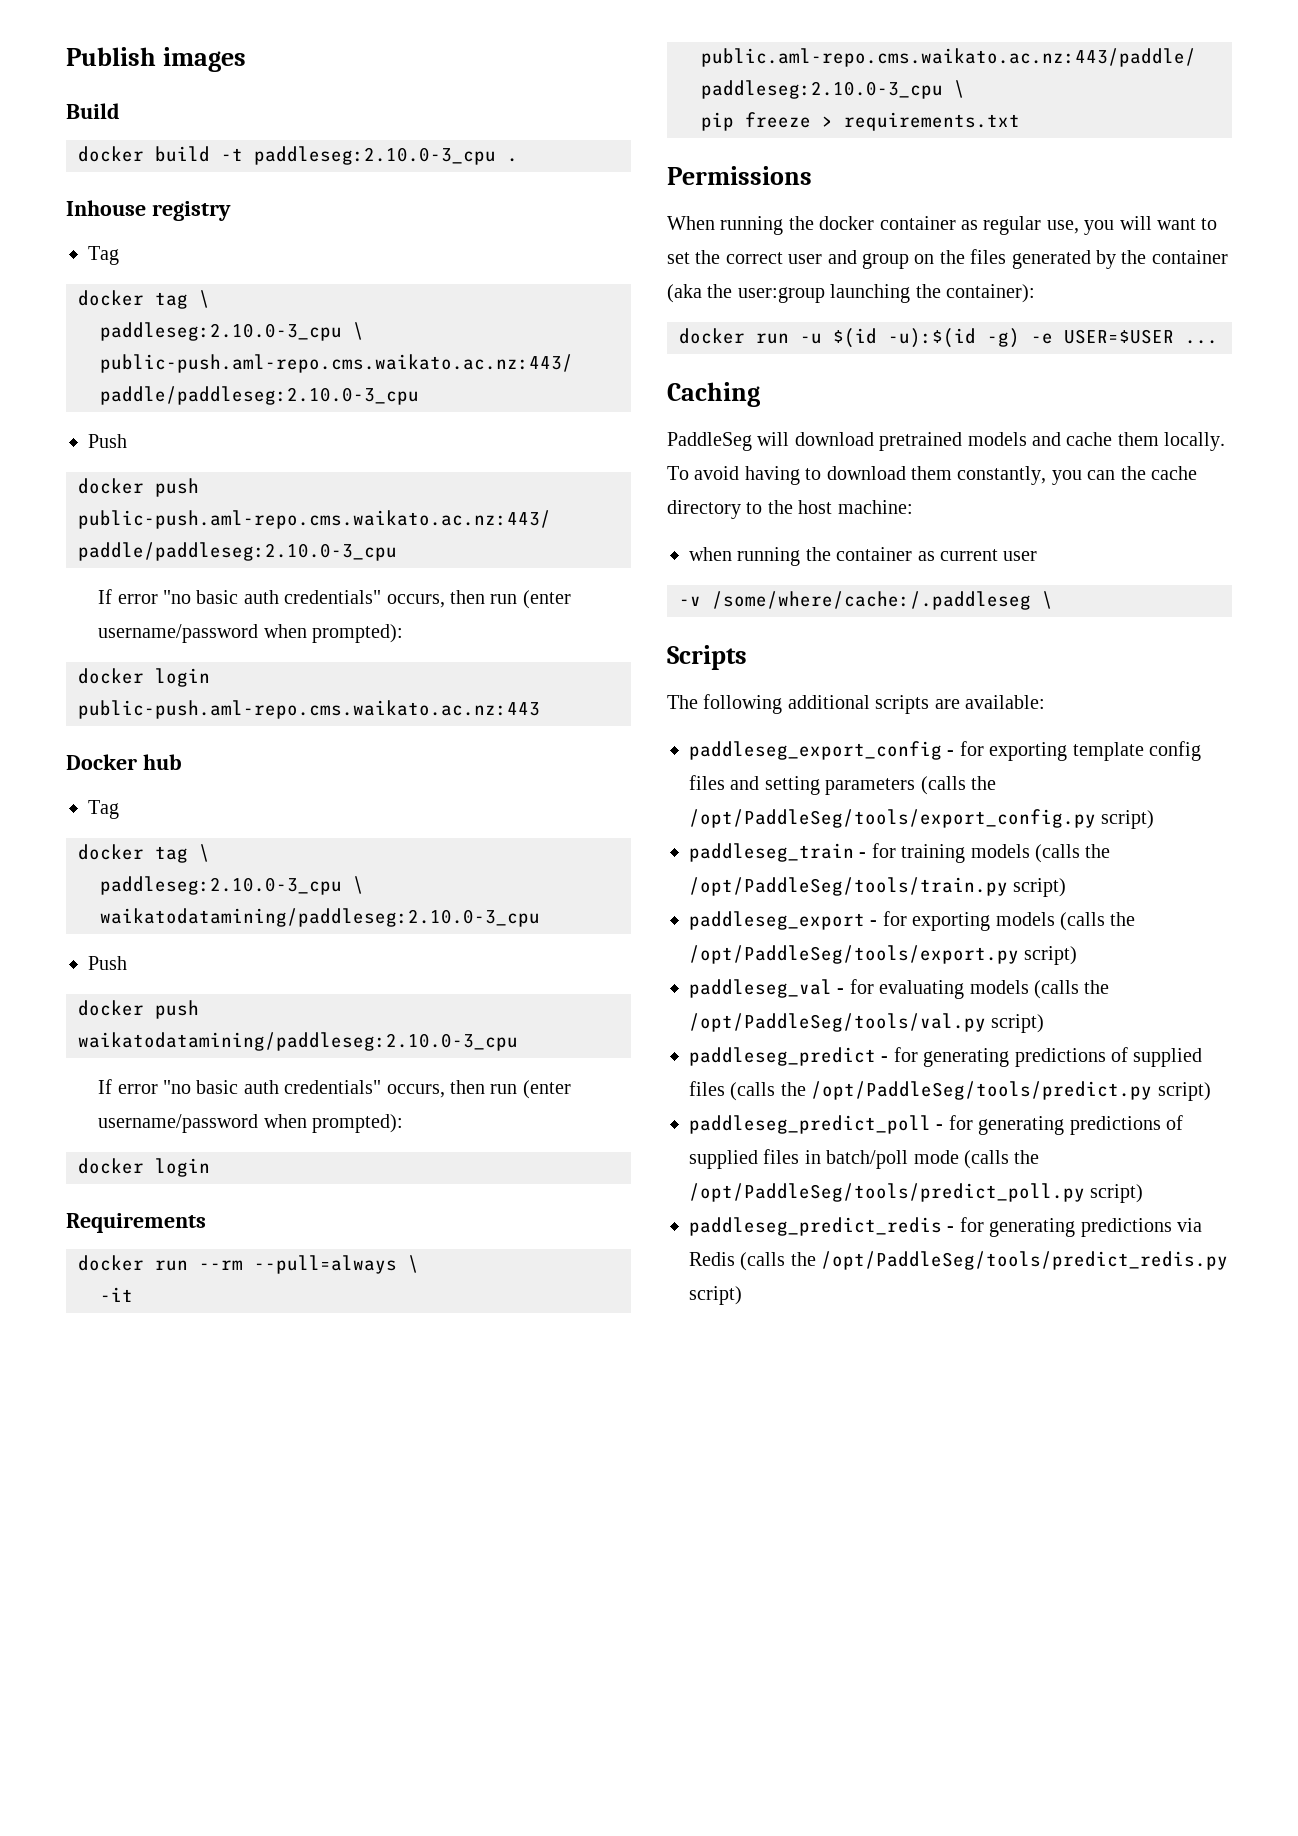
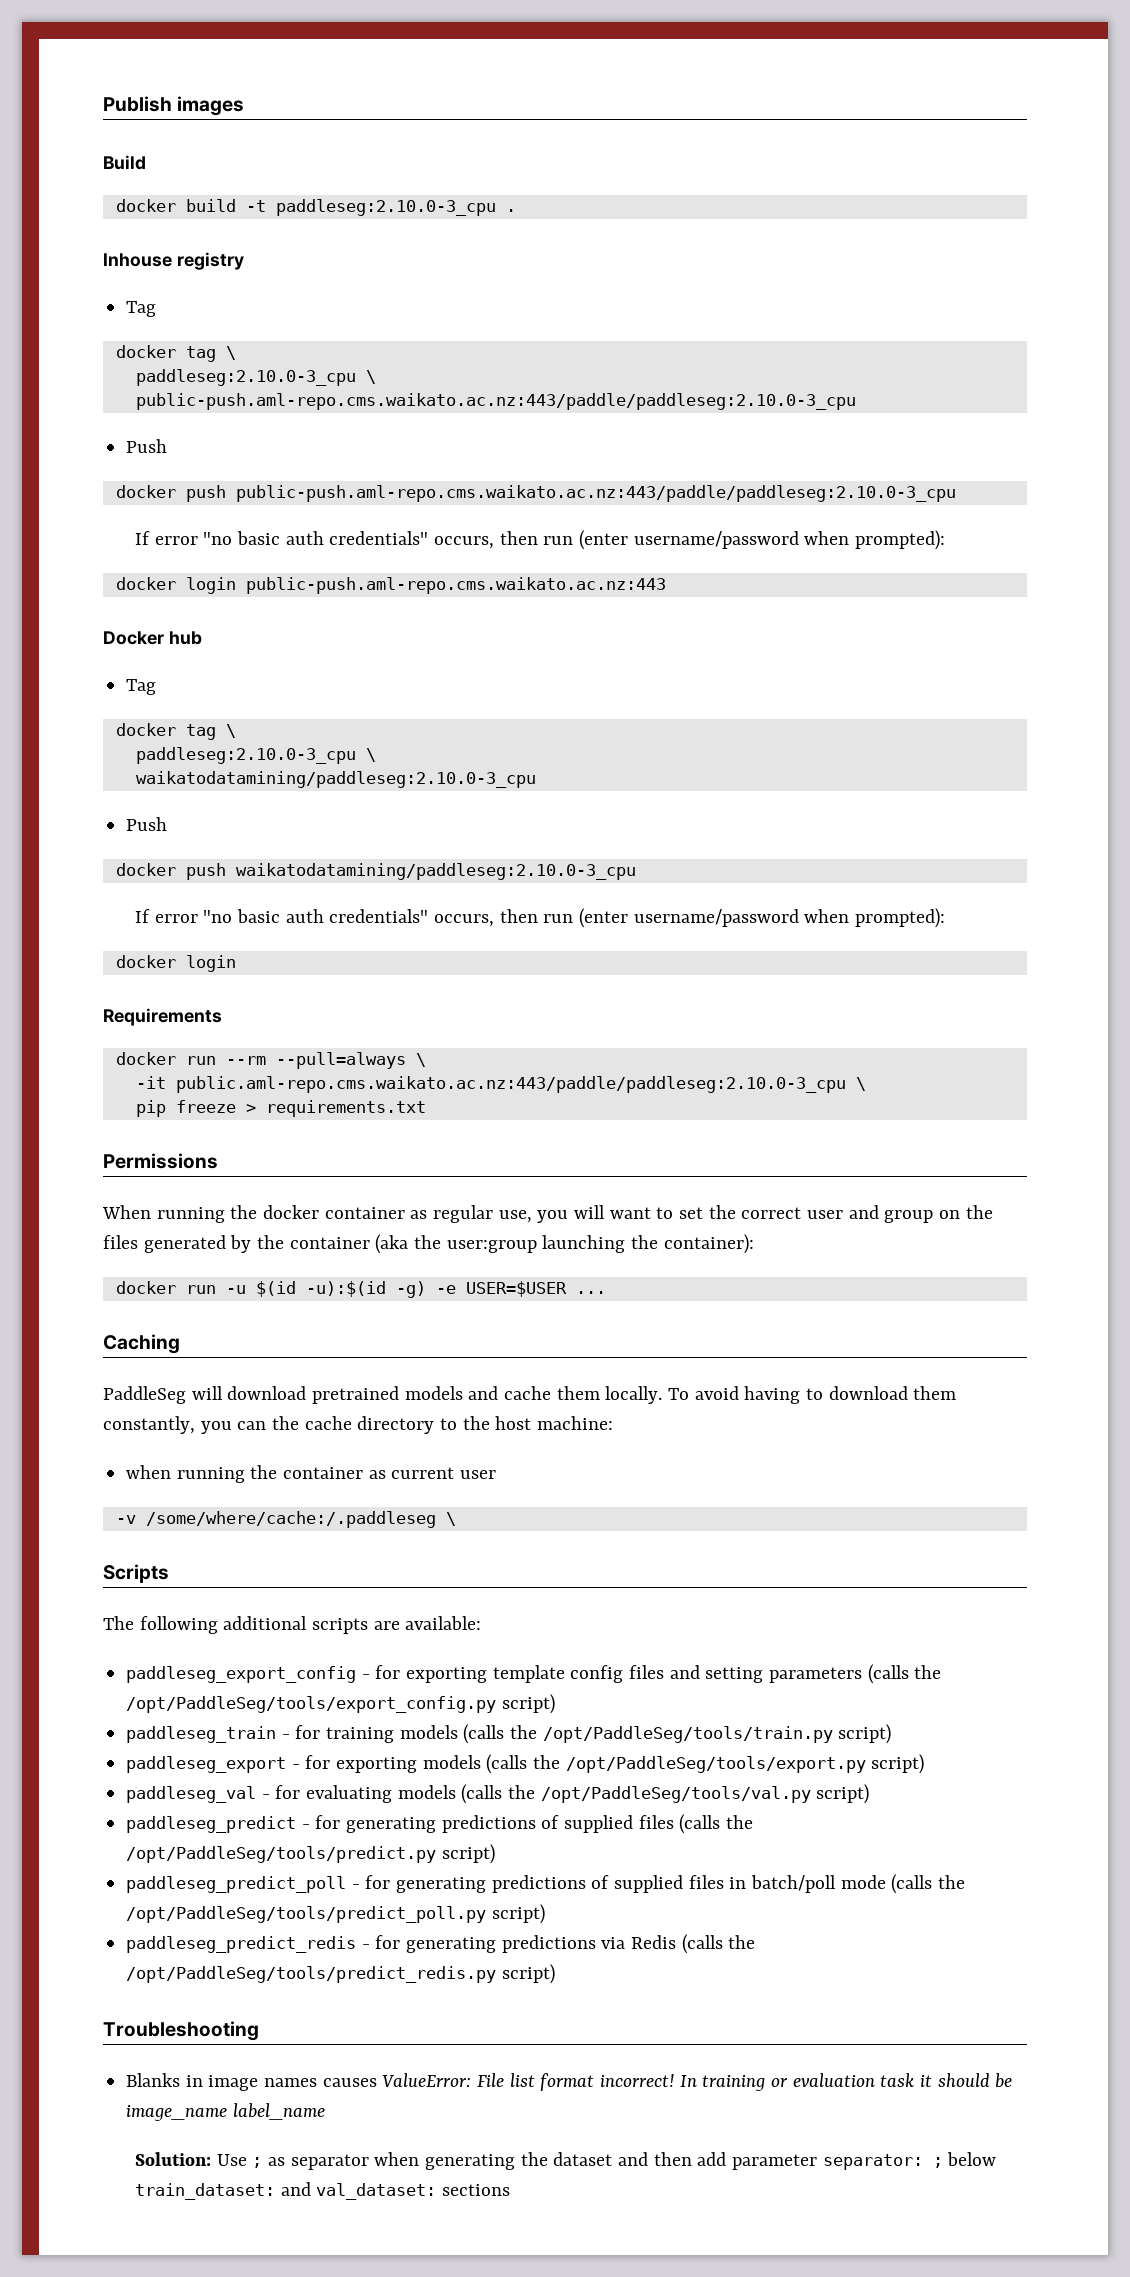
+ Troubleshooting
+ Blanks in image names causes ValueError: File list format incorrect! In training or evaluation task it should be image_name label_name
+ Solution: Use ; as separator when generating the dataset and then add parameter separator: ; below train_dataset: and val_dataset: sections

